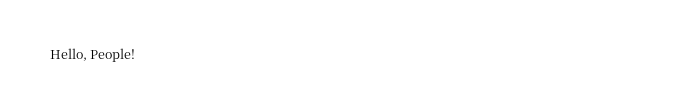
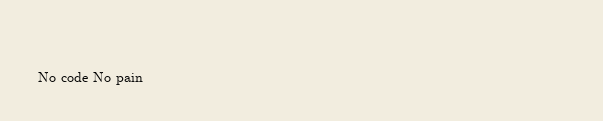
- Hello, People!
+ No code No pain

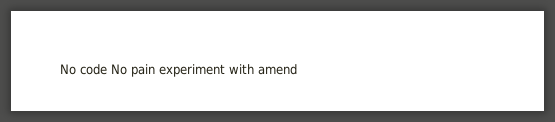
- No code No pain
+ No code No pain experiment with amend

